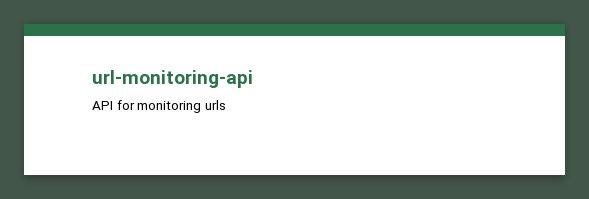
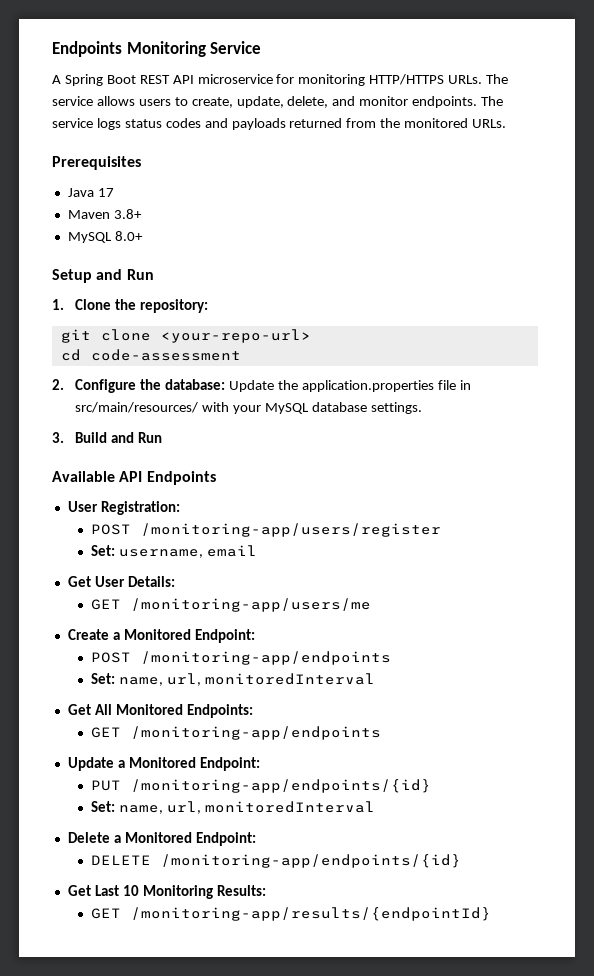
- url-monitoring-api
- API for monitoring urls
+ Endpoints Monitoring Service
+ A Spring Boot REST API microservice for monitoring HTTP/HTTPS URLs. The service allows users to create, update, delete, and monitor endpoints. The service logs status codes and payloads returned from the monitored URLs.
+ Prerequisites
+ Java 17
+ Maven 3.8+
+ MySQL 8.0+
+ Setup and Run
+ 1. Clone the repository:
+ git clone <your-repo-url>
+ cd code-assessment
+ 2. Configure the database: Update the application.properties file in src/main/resources/ with your MySQL database settings.
+ 3. Build and Run
+ Available API Endpoints
+ User Registration:
+ POST /monitoring-app/users/register
+ Set: username, email
+ Get User Details:
+ GET /monitoring-app/users/me
+ Create a Monitored Endpoint:
+ POST /monitoring-app/endpoints
+ Set: name, url, monitoredInterval
+ Get All Monitored Endpoints:
+ GET /monitoring-app/endpoints
+ Update a Monitored Endpoint:
+ PUT /monitoring-app/endpoints/{id}
+ Set: name, url, monitoredInterval
+ Delete a Monitored Endpoint:
+ DELETE /monitoring-app/endpoints/{id}
+ Get Last 10 Monitoring Results:
+ GET /monitoring-app/results/{endpointId}

